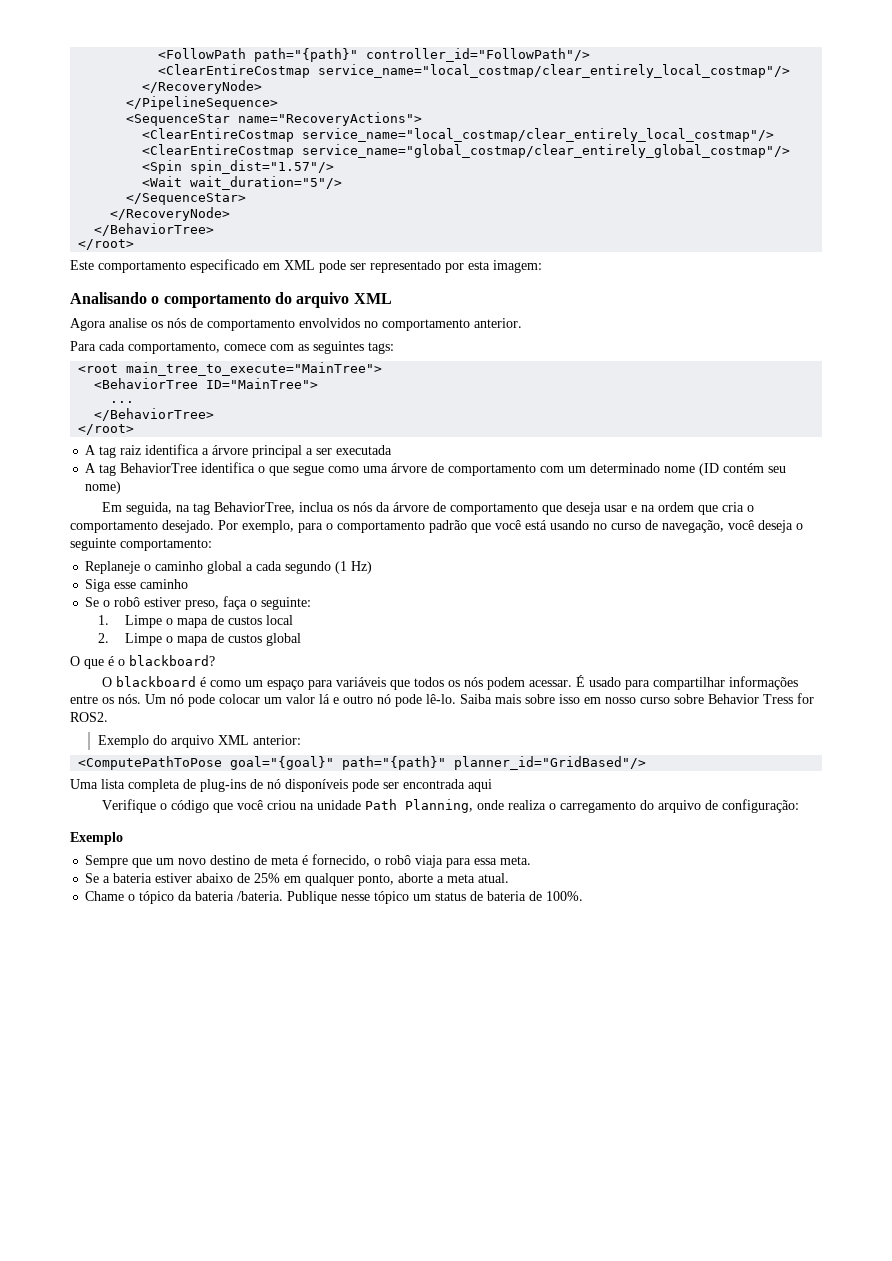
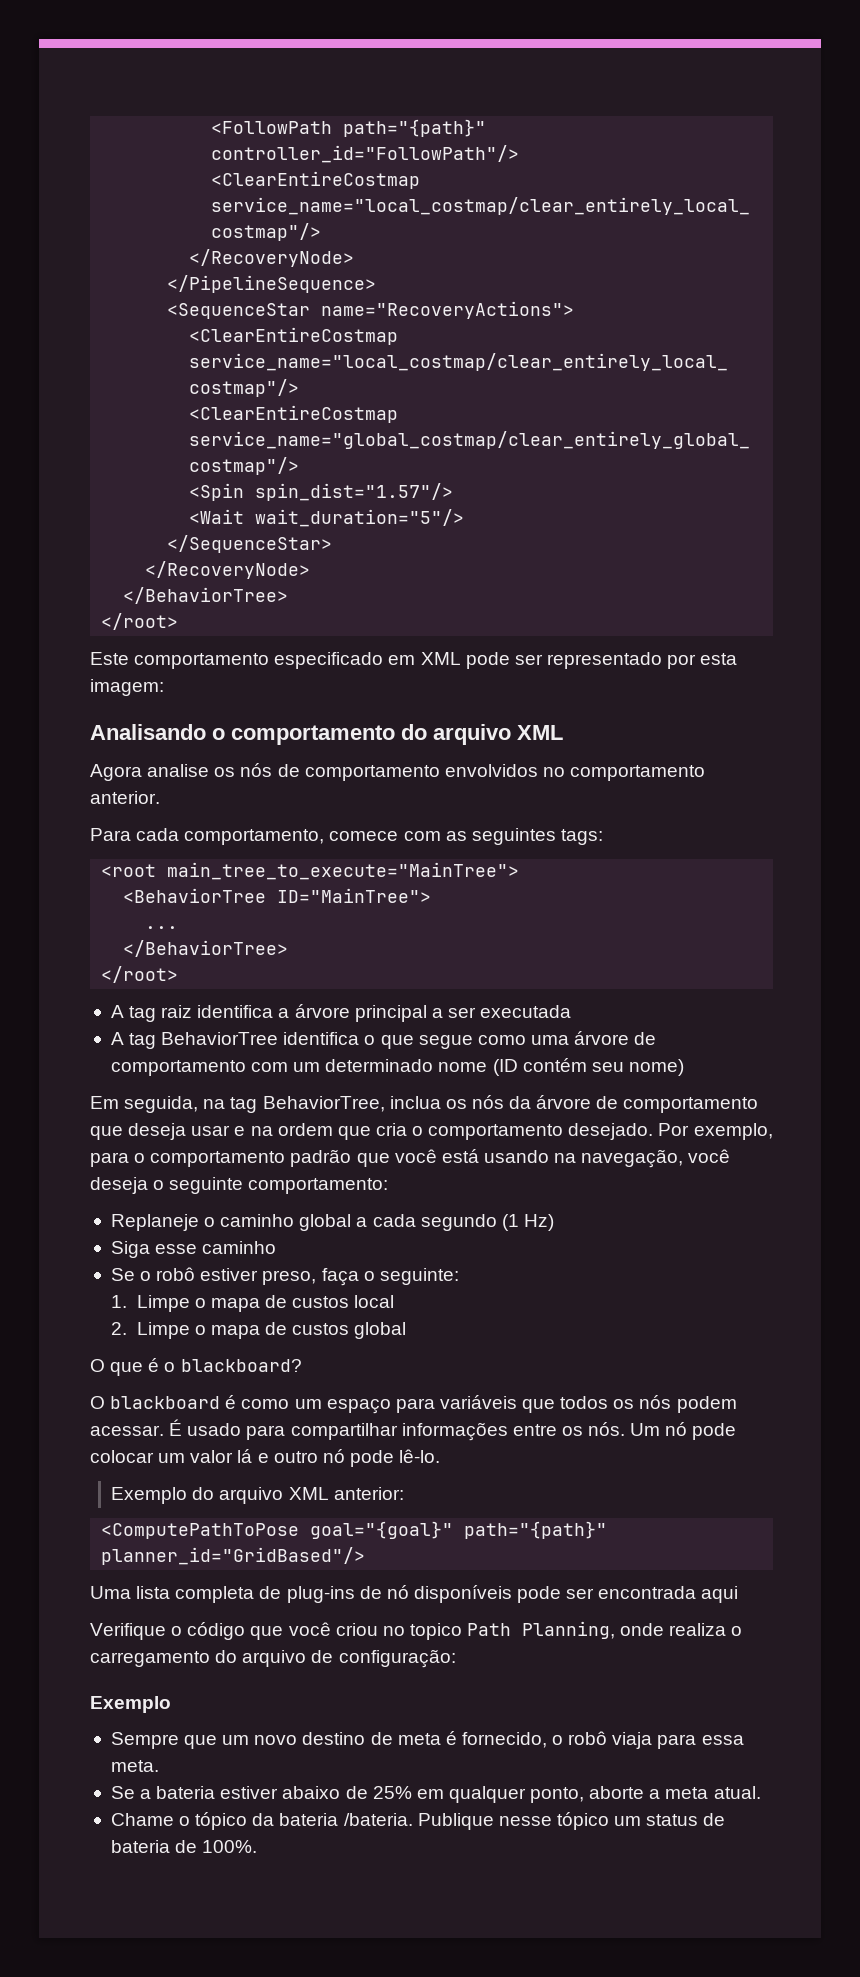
- Por exemplo, para o comportamento padrão que você está usando no curso de navegação, você deseja o seguinte comportamento:
+ Por exemplo, para o comportamento padrão que você está usando na navegação, você deseja o seguinte comportamento:
- Saiba mais sobre isso em nosso curso sobre Behavior Tress for ROS2.
- Verifique o código que você criou na unidade Path Planning, onde realiza o carregamento do arquivo de configuração:
+ Verifique o código que você criou no topico Path Planning, onde realiza o carregamento do arquivo de configuração:

